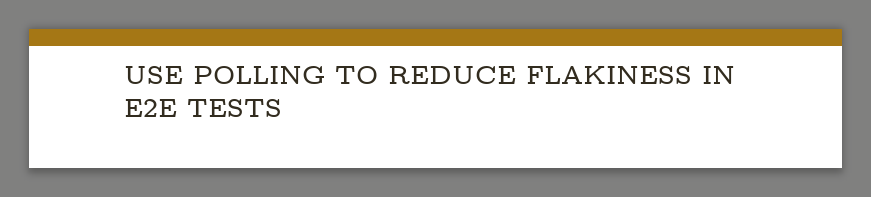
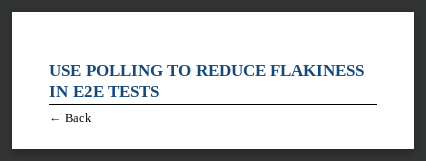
+ ← Back

